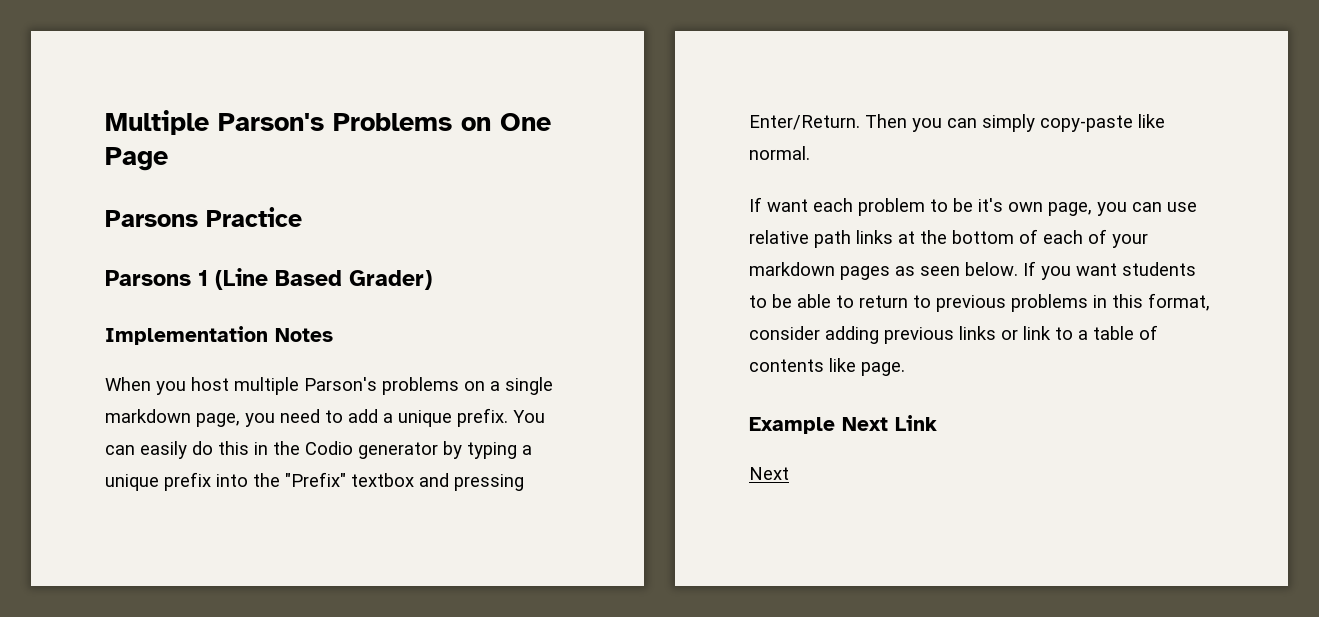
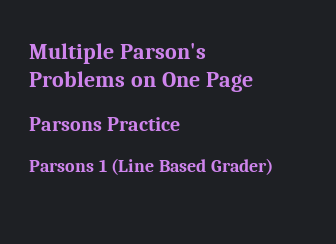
- Implementation Notes
- When you host multiple Parson's problems on a single markdown page, you need to add a unique prefix. You can easily do this in the Codio generator by typing a unique prefix into the "Prefix" textbox and pressing Enter/Return. Then you can simply copy-paste like normal.
- If want each problem to be it's own page, you can use relative path links at the bottom of each of your markdown pages as seen below. If you want students to be able to return to previous problems in this format, consider adding previous links or link to a table of contents like page.
- Example Next Link
- Next

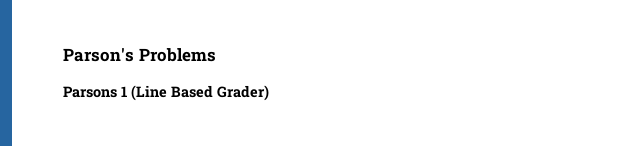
- Multiple Parson's Problems on One Page
- Parsons Practice
+ Parson's Problems

